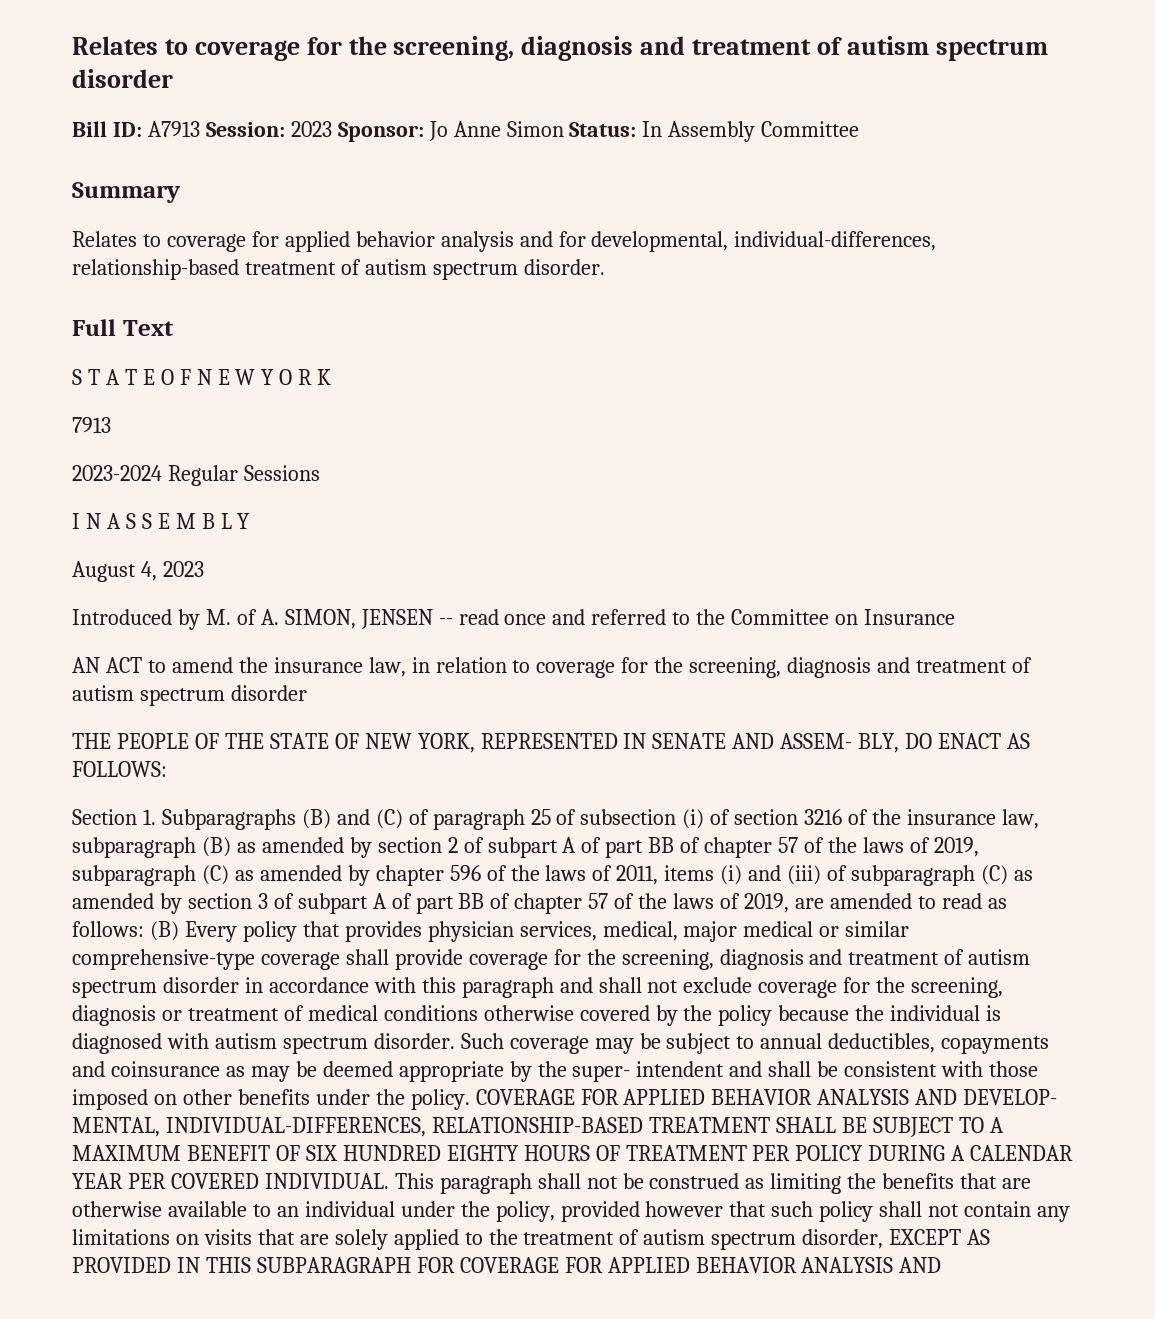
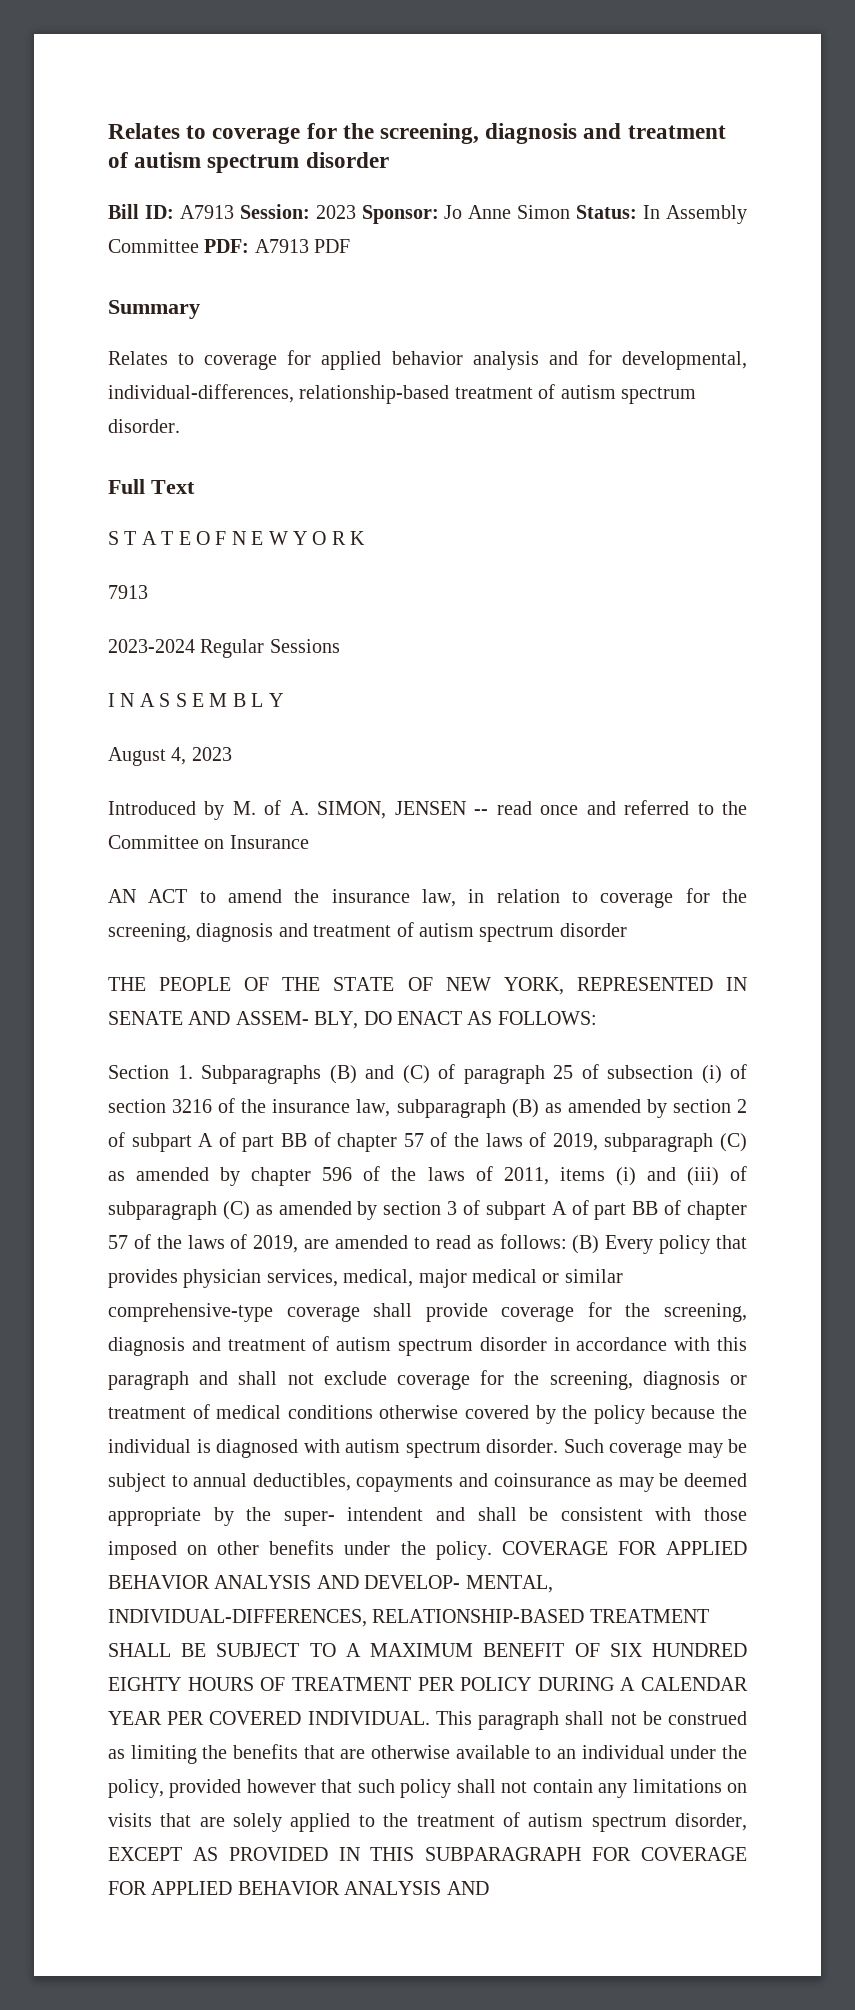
- Bill ID: A7913 Session: 2023 Sponsor: Jo Anne Simon Status: In Assembly Committee
+ Bill ID: A7913 Session: 2023 Sponsor: Jo Anne Simon Status: In Assembly Committee PDF: A7913 PDF

